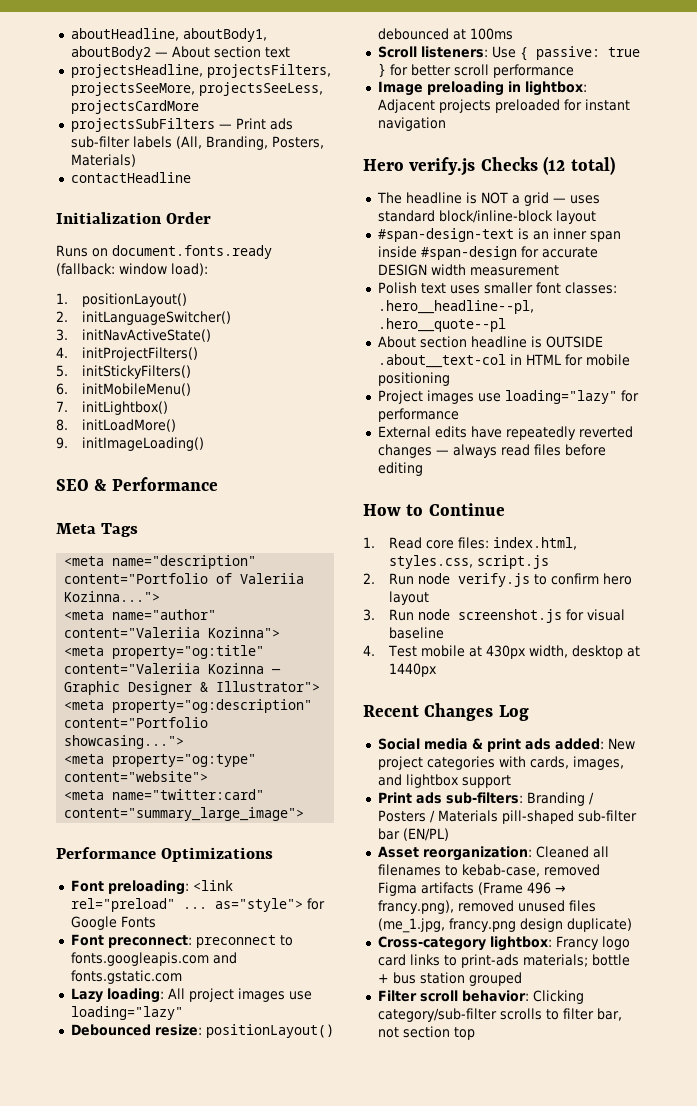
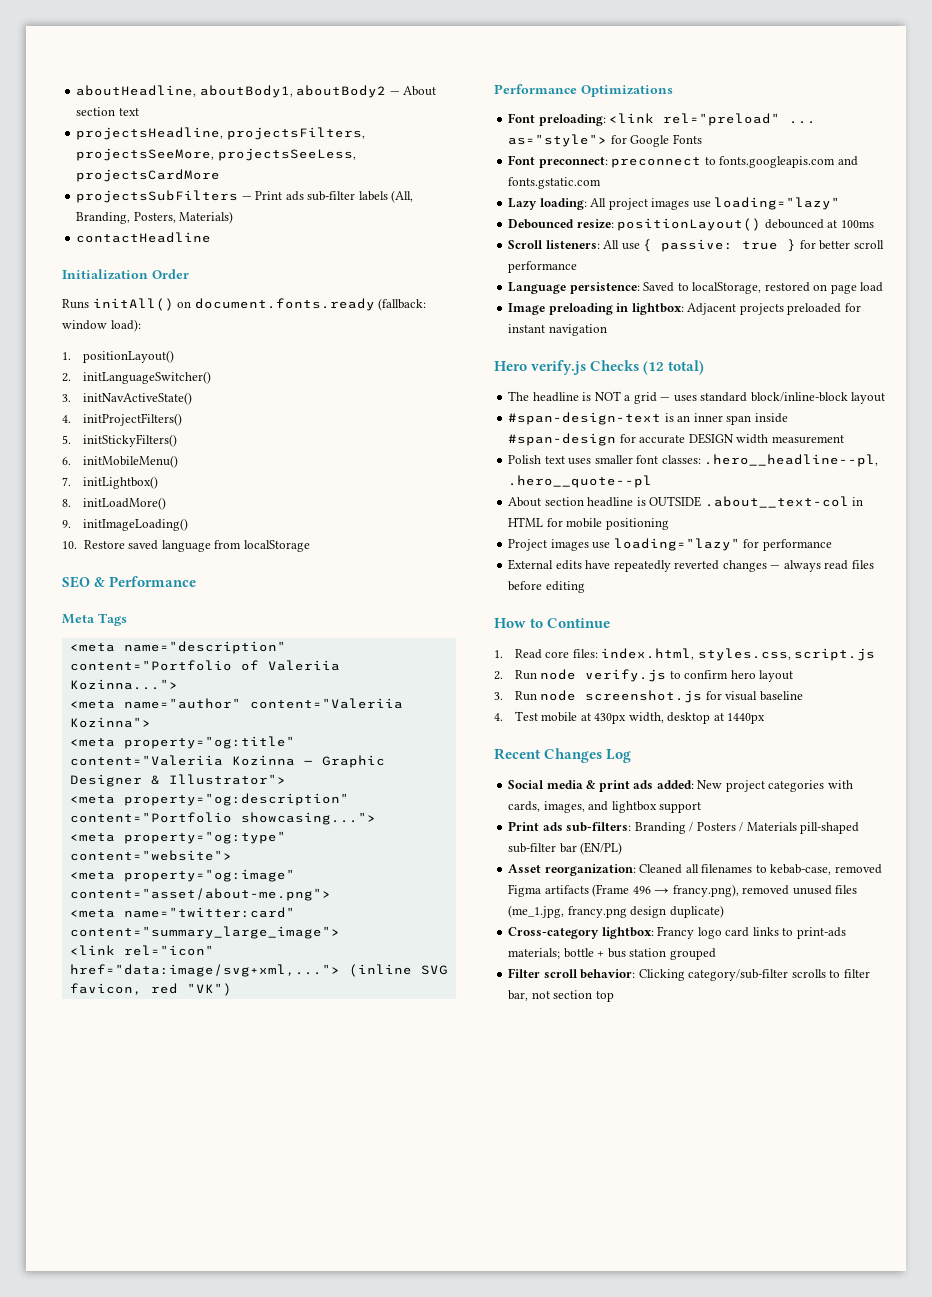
- Runs on document.fonts.ready (fallback: window load):
+ Runs initAll() on document.fonts.ready (fallback: window load):
+ 10. Restore saved language from localStorage
+ <meta property="og:image" content="asset/about-me.png">
+ <link rel="icon" href="data:image/svg+xml,..."> (inline SVG favicon, red "VK")
- Scroll listeners: Use { passive: true } for better scroll performance
+ Scroll listeners: All use { passive: true } for better scroll performance
+ Language persistence: Saved to localStorage, restored on page load

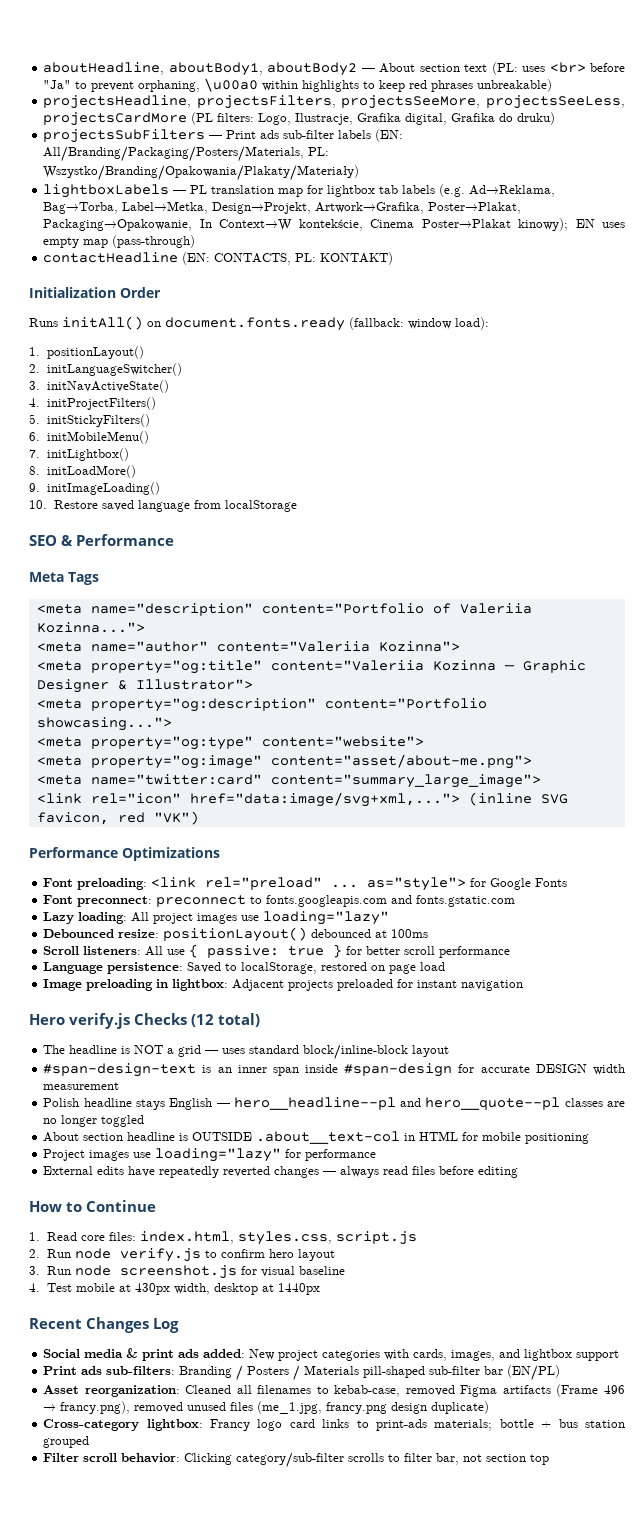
- aboutHeadline, aboutBody1, aboutBody2 — About section text
+ aboutHeadline, aboutBody1, aboutBody2 — About section text (PL: uses <br> before "Ja" to prevent orphaning, \u00a0 within highlights to keep red phrases unbreakable)
- projectsHeadline, projectsFilters, projectsSeeMore, projectsSeeLess, projectsCardMore
+ projectsHeadline, projectsFilters, projectsSeeMore, projectsSeeLess, projectsCardMore (PL filters: Logo, Ilustracje, Grafika digital, Grafika do druku)
- projectsSubFilters — Print ads sub-filter labels (All, Branding, Posters, Materials)
- contactHeadline
+ projectsSubFilters — Print ads sub-filter labels (EN: All/Branding/Packaging/Posters/Materials, PL: Wszystko/Branding/Opakowania/Plakaty/Materiały)
+ lightboxLabels — PL translation map for lightbox tab labels (e.g. Ad→Reklama, Bag→Torba, Label→Metka, Design→Projekt, Artwork→Grafika, Poster→Plakat, Packaging→Opakowanie, In Context→W kontekście, Cinema Poster→Plakat kinowy); EN uses empty map (pass-through)
+ contactHeadline (EN: CONTACTS, PL: KONTAKT)
- Polish text uses smaller font classes: .hero__headline--pl, .hero__quote--pl
+ Polish headline stays English — hero__headline--pl and hero__quote--pl classes are no longer toggled

